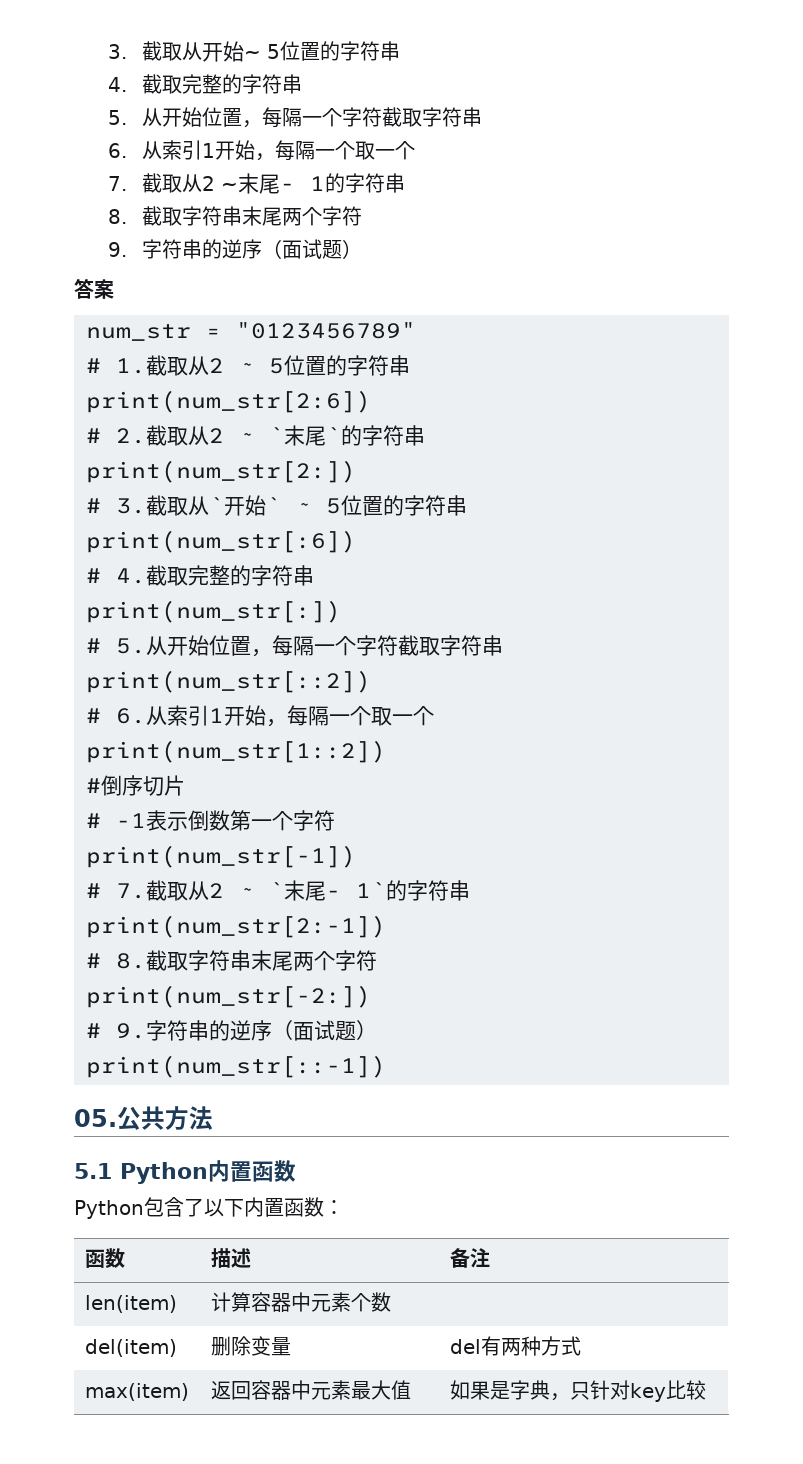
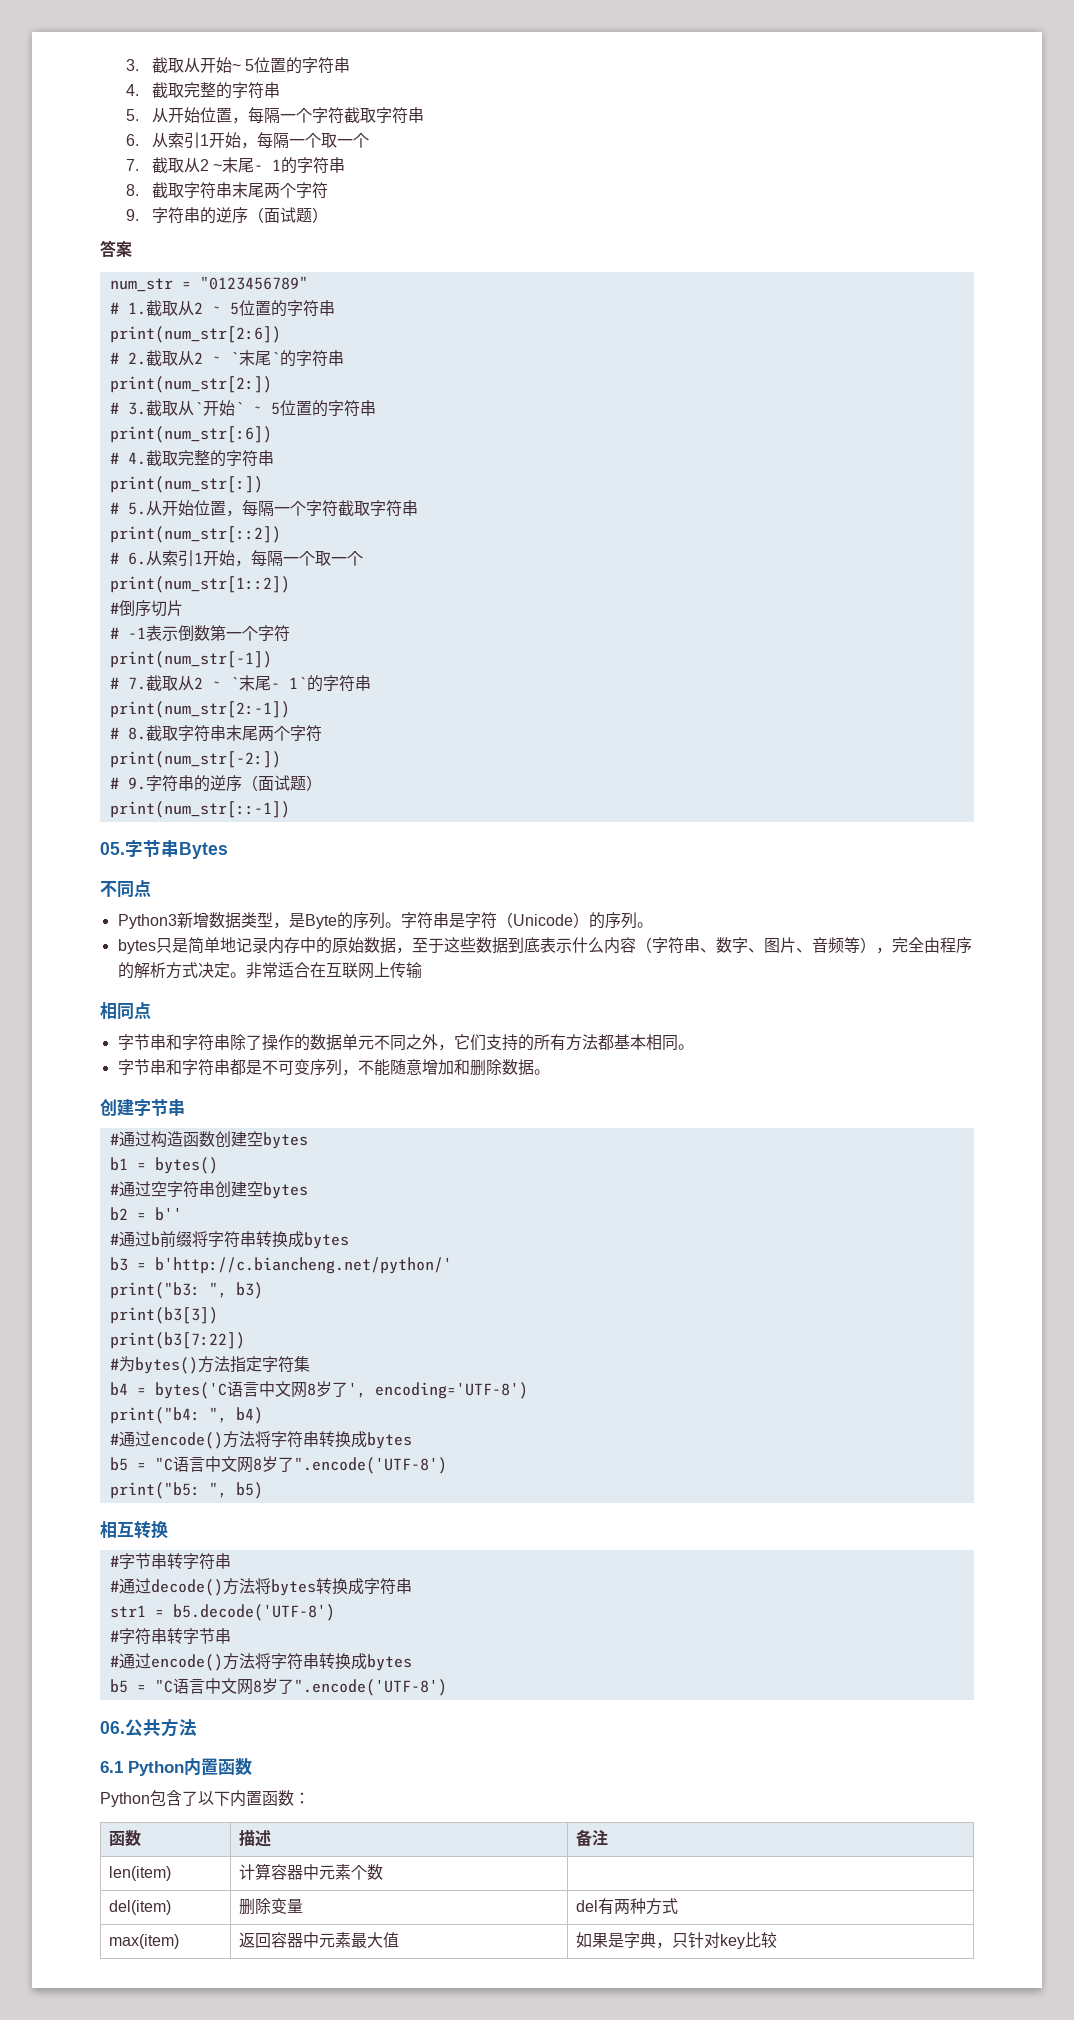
- 05.公共方法
+ 05.字节串Bytes
+ 不同点
+ Python3新增数据类型，是Byte的序列。字符串是字符（Unicode）的序列。
+ bytes只是简单地记录内存中的原始数据，至于这些数据到底表示什么内容（字符串、数字、图片、音频等），完全由程序的解析方式决定。非常适合在互联网上传输
+ 相同点
+ 字节串和字符串除了操作的数据单元不同之外，它们支持的所有方法都基本相同。
+ 字节串和字符串都是不可变序列，不能随意增加和删除数据。
+ 创建字节串
+ #通过构造函数创建空bytes
+ b1 = bytes()
+ #通过空字符串创建空bytes
+ b2 = b''
+ #通过b前缀将字符串转换成bytes
+ b3 = b'http://c.biancheng.net/python/'
+ print("b3: ", b3)
+ print(b3[3])
+ print(b3[7:22])
+ #为bytes()方法指定字符集
+ b4 = bytes('C语言中文网8岁了', encoding='UTF-8')
+ print("b4: ", b4)
+ #通过encode()方法将字符串转换成bytes
+ b5 = "C语言中文网8岁了".encode('UTF-8')
+ print("b5: ", b5)
+ 相互转换
+ #字节串转字符串
+ #通过decode()方法将bytes转换成字符串
+ str1 = b5.decode('UTF-8')
+ #字符串转字节串
+ #通过encode()方法将字符串转换成bytes
+ b5 = "C语言中文网8岁了".encode('UTF-8')
+ 06.公共方法
- 5.1 Python内置函数
+ 6.1 Python内置函数

